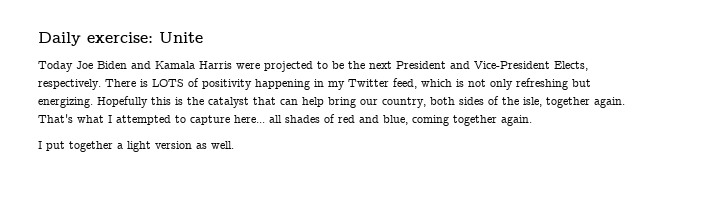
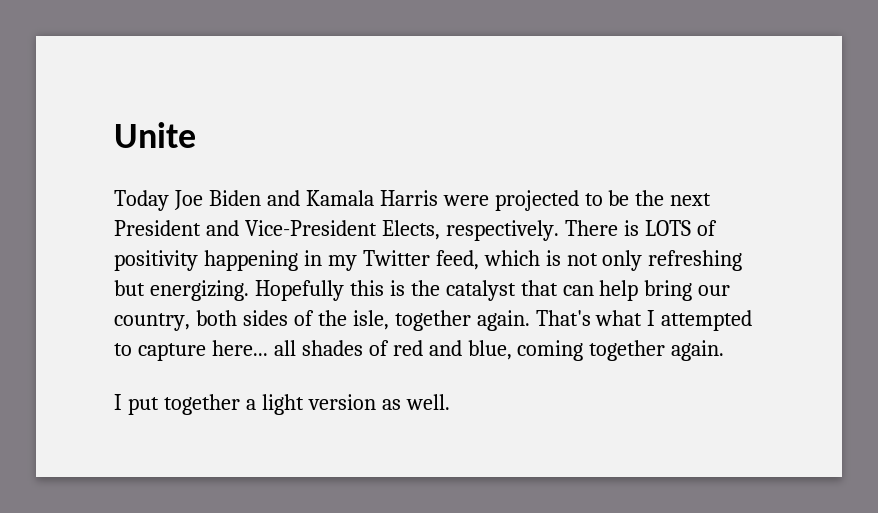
- Daily exercise: Unite
+ Unite

